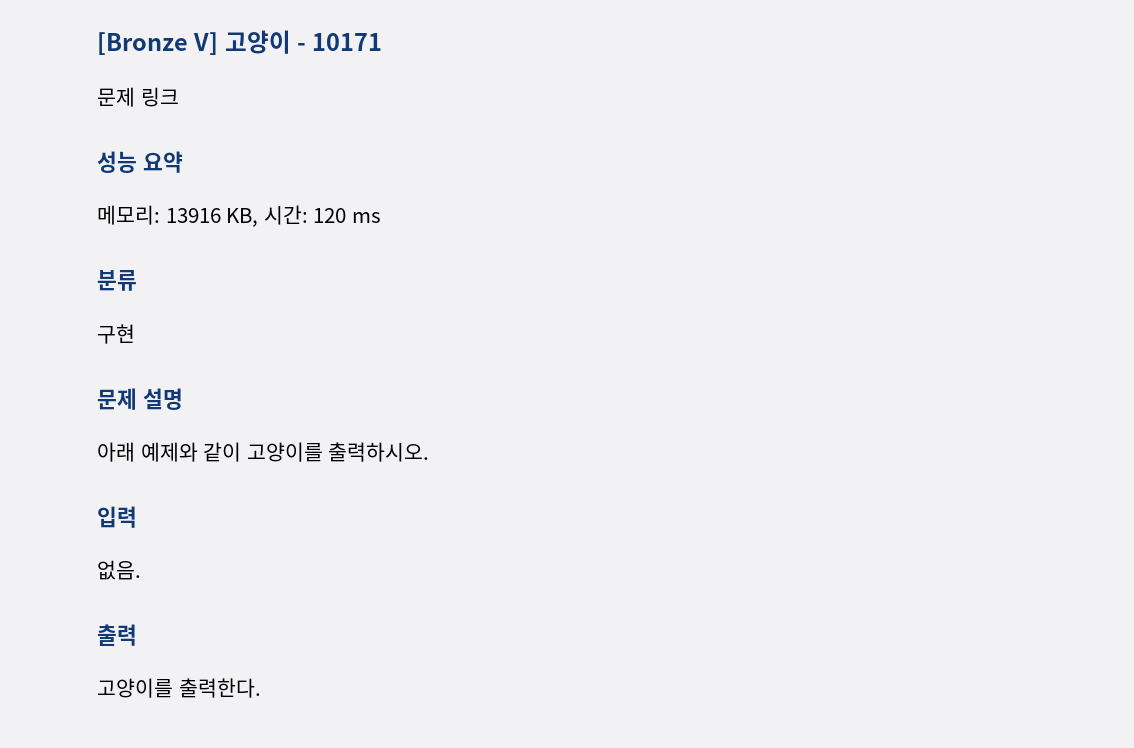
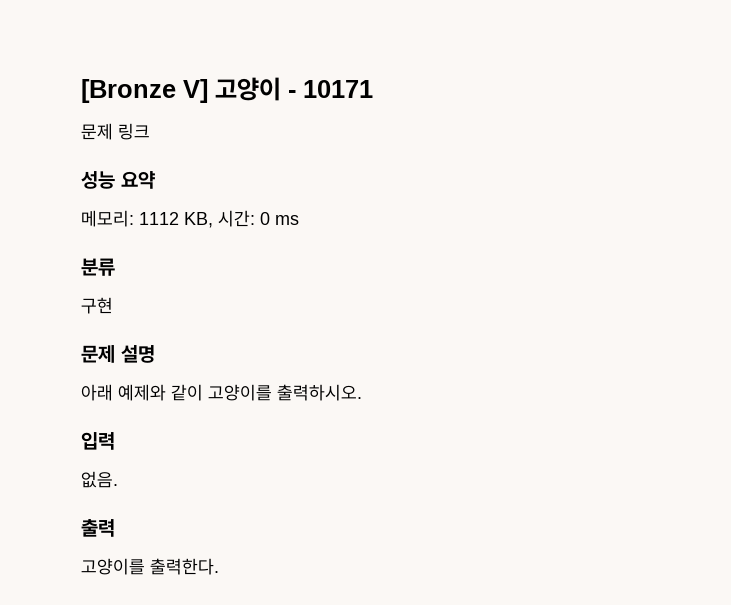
- 메모리: 13916 KB, 시간: 120 ms
+ 메모리: 1112 KB, 시간: 0 ms

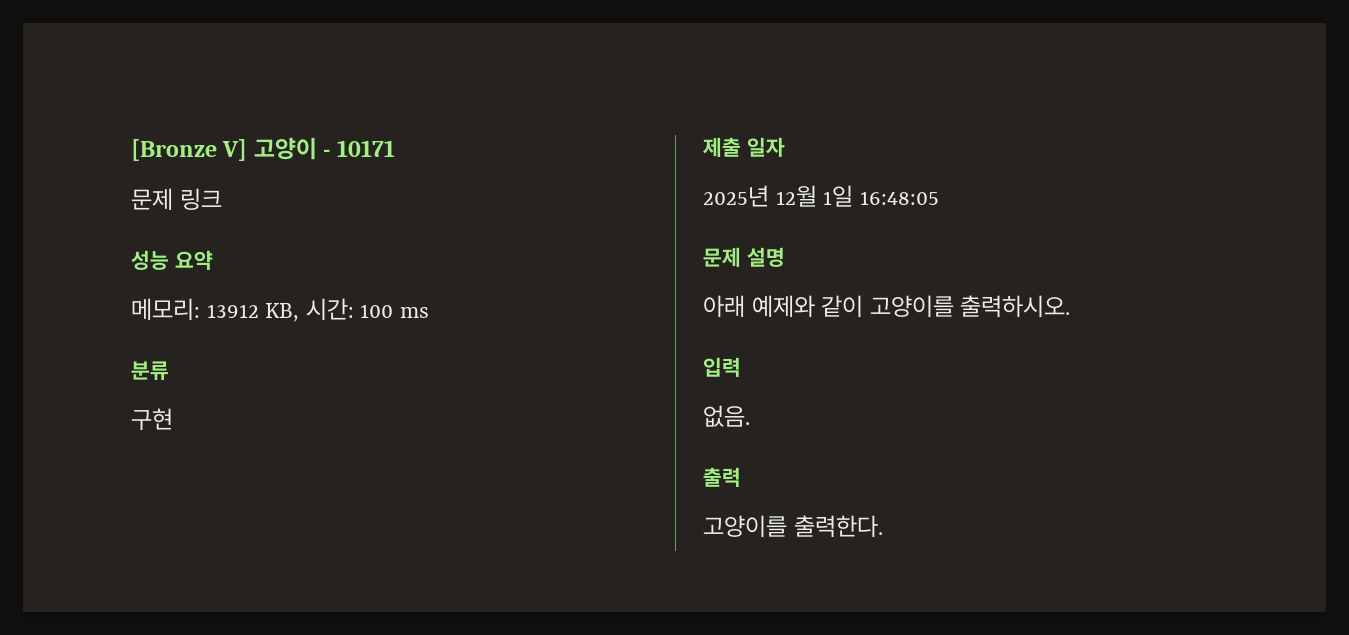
- 메모리: 1112 KB, 시간: 0 ms
+ 메모리: 13912 KB, 시간: 100 ms
+ 제출 일자
+ 2025년 12월 1일 16:48:05

